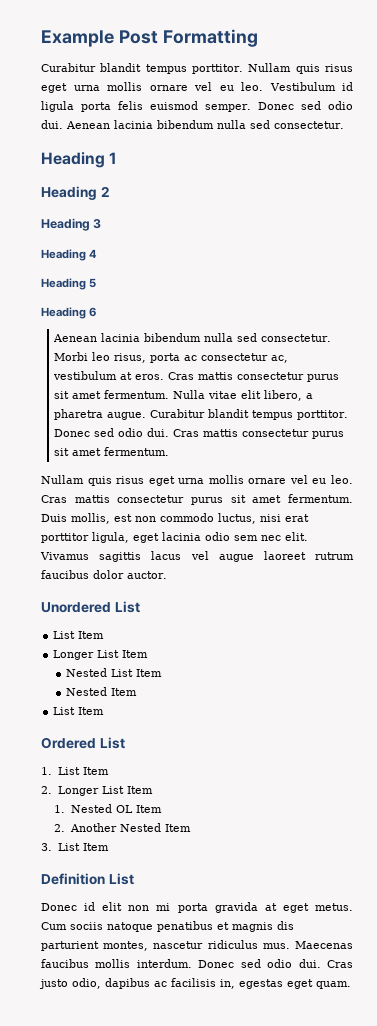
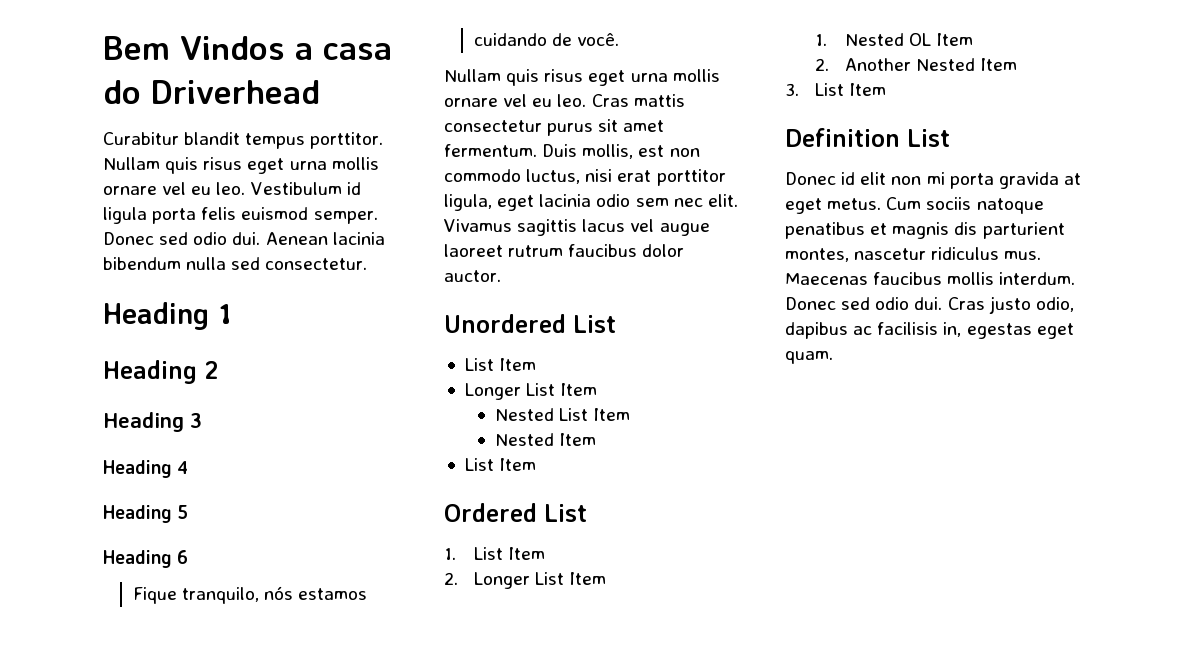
- Example Post Formatting
+ Bem Vindos a casa do Driverhead
- Aenean lacinia bibendum nulla sed consectetur. Morbi leo risus, porta ac consectetur ac, vestibulum at eros. Cras mattis consectetur purus sit amet fermentum. Nulla vitae elit libero, a pharetra augue. Curabitur blandit tempus porttitor. Donec sed odio dui. Cras mattis consectetur purus sit amet fermentum.
+ Fique tranquilo, nós estamos cuidando de você.

